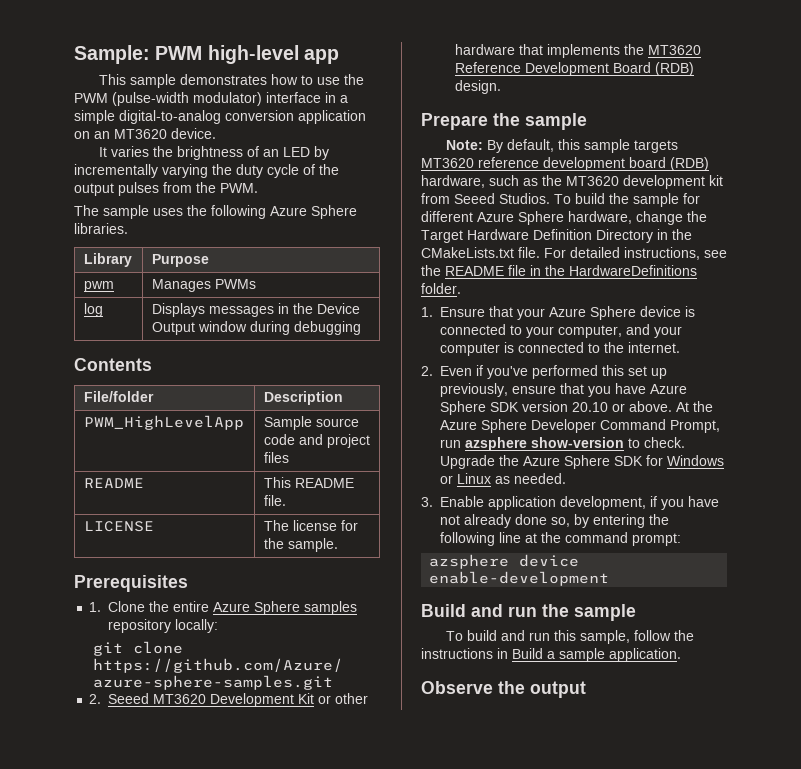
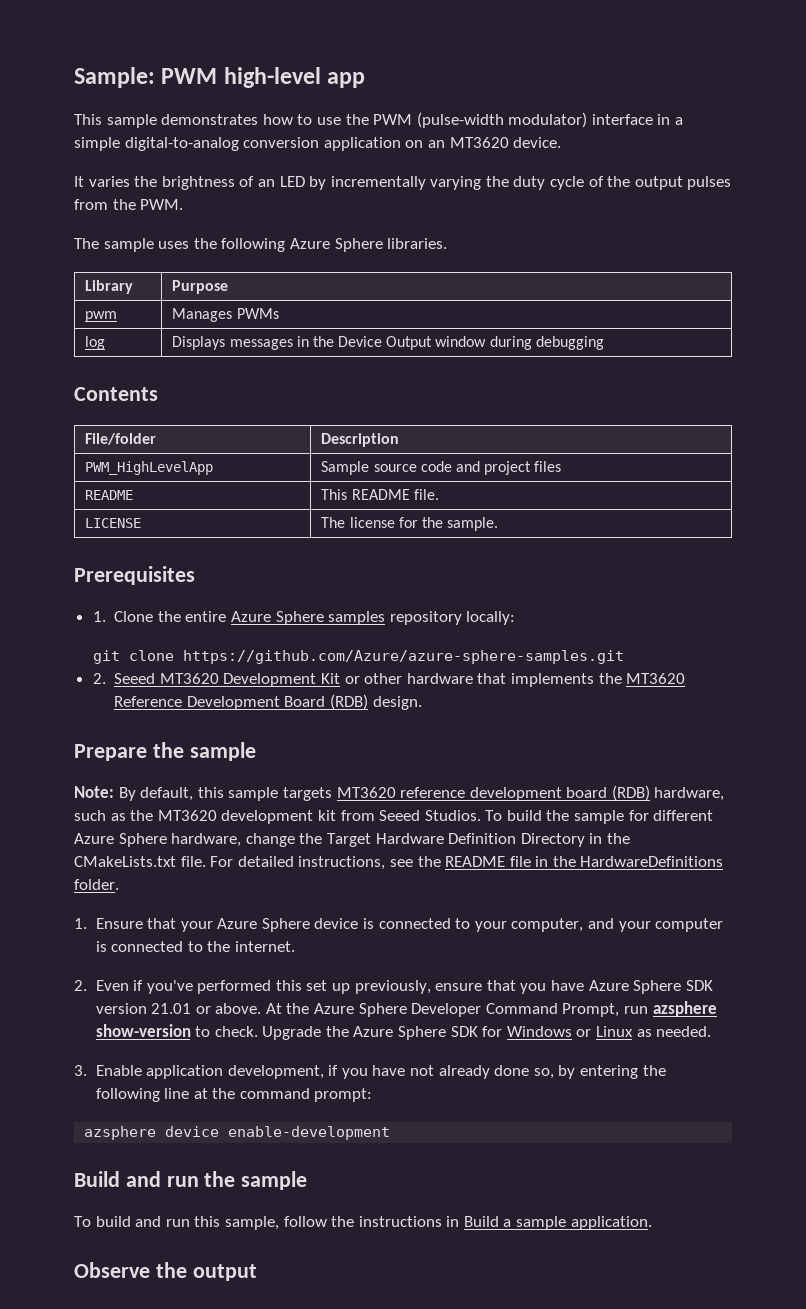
- 2. Even if you've performed this set up previously, ensure that you have Azure Sphere SDK version 20.10 or above.
+ 2. Even if you've performed this set up previously, ensure that you have Azure Sphere SDK version 21.01 or above.

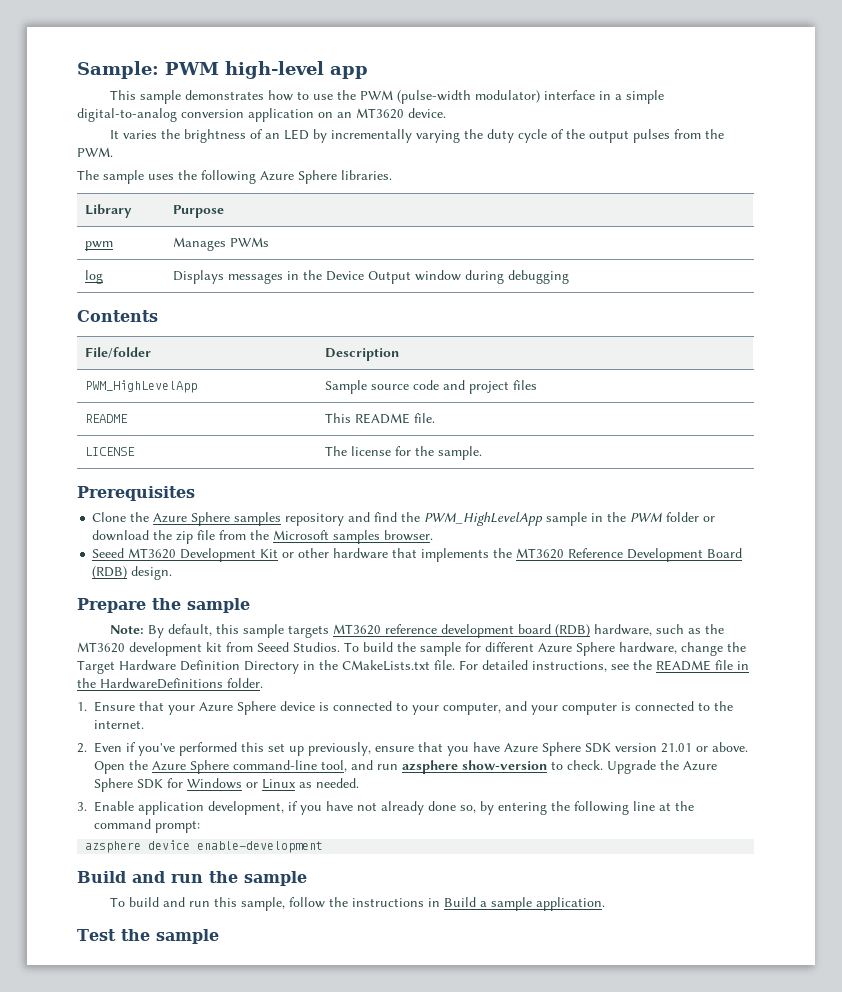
- 1. Clone the entire Azure Sphere samples repository locally:
- git clone https://github.com/Azure/azure-sphere-samples.git
- 2. Seeed MT3620 Development Kit or other hardware that implements the MT3620 Reference Development Board (RDB) design.
+ Clone the Azure Sphere samples repository and find the PWM_HighLevelApp sample in the PWM folder or download the zip file from the Microsoft samples browser.
+ Seeed MT3620 Development Kit or other hardware that implements the MT3620 Reference Development Board (RDB) design.
- At the Azure Sphere Developer Command Prompt, run azsphere show-version to check.
+ Open the Azure Sphere command-line tool, and run azsphere show-version to check.
- Observe the output
+ Test the sample

